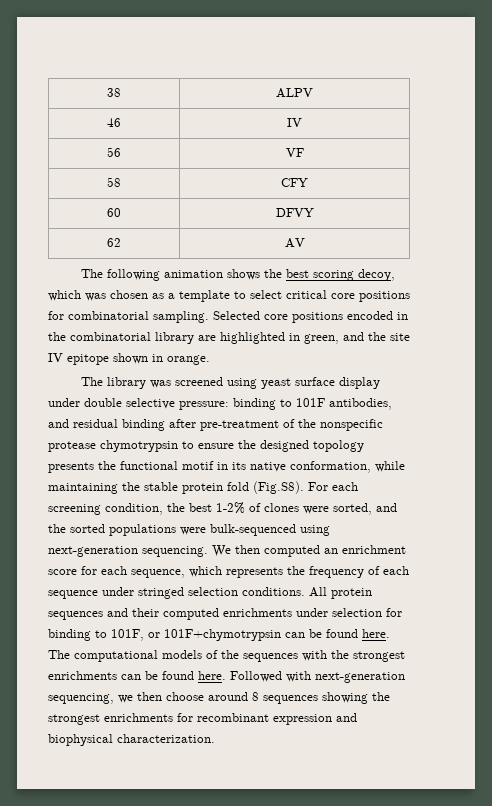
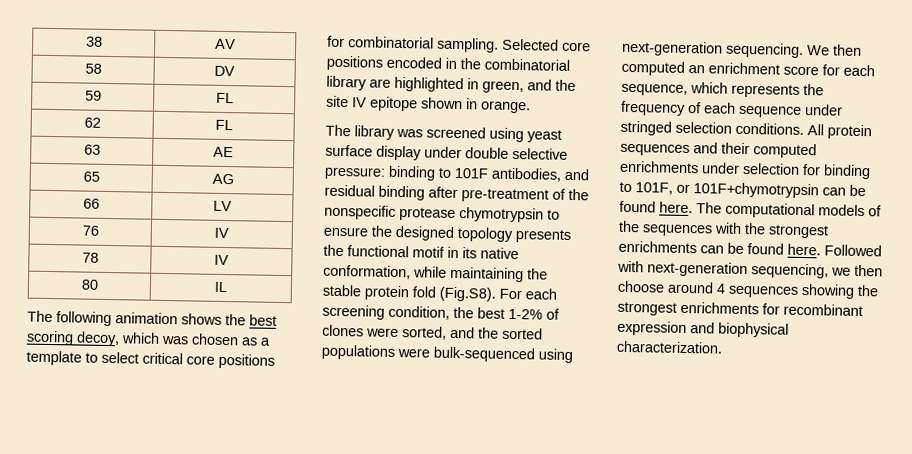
- 38 | ALPV
- 46 | IV
- 56 | VF
- 58 | CFY
- 60 | DFVY
- 62 | AV
+ 38 | AV
+ 58 | DV
+ 59 | FL
+ 62 | FL
+ 63 | AE
+ 65 | AG
+ 66 | LV
+ 76 | IV
+ 78 | IV
+ 80 | IL
- Followed with next-generation sequencing, we then choose around 8 sequences showing the strongest enrichments for recombinant expression and biophysical characterization.
+ Followed with next-generation sequencing, we then choose around 4 sequences showing the strongest enrichments for recombinant expression and biophysical characterization.

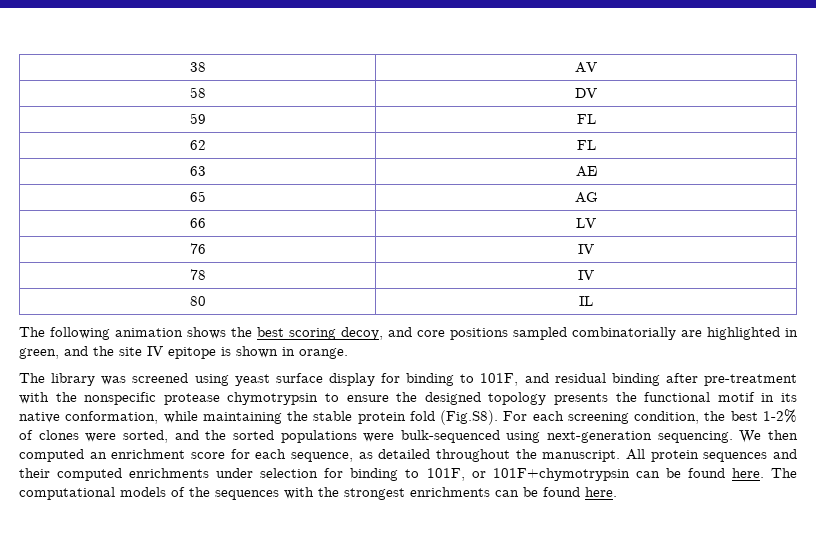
- The following animation shows the best scoring decoy, which was chosen as a template to select critical core positions for combinatorial sampling. Selected core positions encoded in the combinatorial library are highlighted in green, and the site IV epitope shown in orange.
+ The following animation shows the best scoring decoy, and core positions sampled combinatorially are highlighted in green, and the site IV epitope is shown in orange.
- The library was screened using yeast surface display under double selective pressure: binding to 101F antibodies, and residual binding after pre-treatment of the nonspecific protease chymotrypsin to ensure the designed topology presents the functional motif in its native conformation, while maintaining the stable protein fold (Fig.S8). For each screening condition, the best 1-2% of clones were sorted, and the sorted populations were bulk-sequenced using next-generation sequencing.
+ The library was screened using yeast surface display for binding to 101F, and residual binding after pre-treatment with the nonspecific protease chymotrypsin to ensure the designed topology presents the functional motif in its native conformation, while maintaining the stable protein fold (Fig.S8). For each screening condition, the best 1-2% of clones were sorted, and the sorted populations were bulk-sequenced using next-generation sequencing.
- We then computed an enrichment score for each sequence, which represents the frequency of each sequence under stringed selection conditions.
+ We then computed an enrichment score for each sequence, as detailed throughout the manuscript.
- Followed with next-generation sequencing, we then choose around 4 sequences showing the strongest enrichments for recombinant expression and biophysical characterization.

